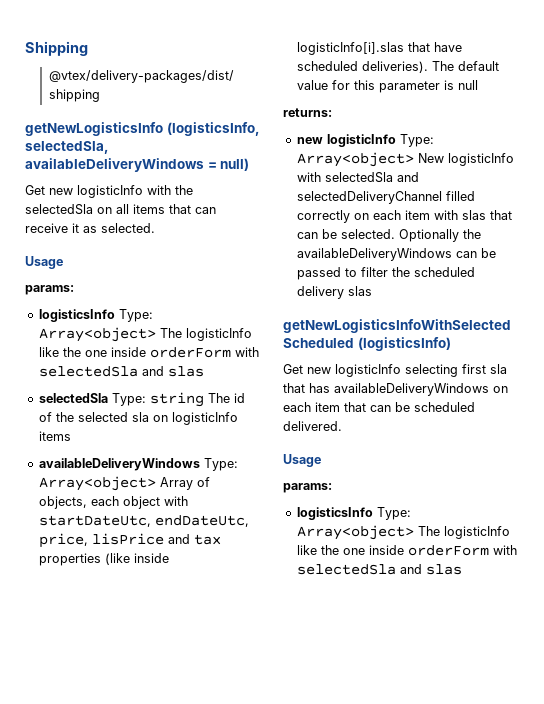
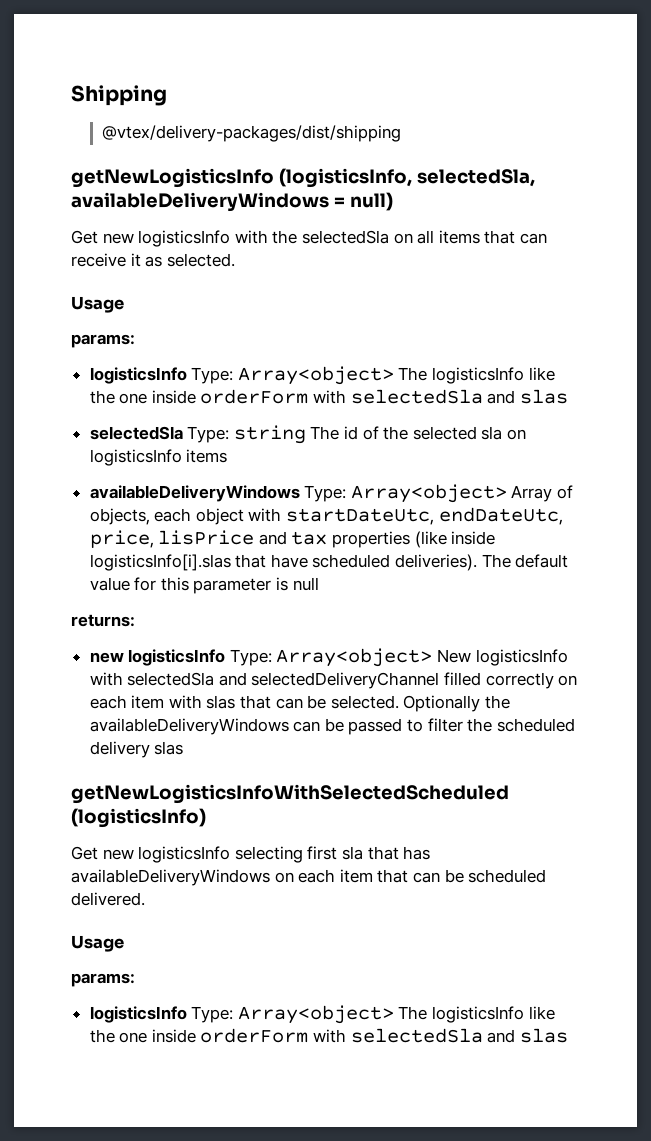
- Get new logisticInfo with the selectedSla on all items that can receive it as selected.
+ Get new logisticsInfo with the selectedSla on all items that can receive it as selected.
  Usage
  params:
- logisticsInfo Type: Array<object> The logisticInfo like the one inside orderForm with selectedSla and slas
+ logisticsInfo Type: Array<object> The logisticsInfo like the one inside orderForm with selectedSla and slas
- selectedSla Type: string The id of the selected sla on logisticInfo items
+ selectedSla Type: string The id of the selected sla on logisticsInfo items
- availableDeliveryWindows Type: Array<object> Array of objects, each object with startDateUtc, endDateUtc, price, lisPrice and tax properties (like inside logisticInfo[i].slas that have scheduled deliveries).
+ availableDeliveryWindows Type: Array<object> Array of objects, each object with startDateUtc, endDateUtc, price, lisPrice and tax properties (like inside logisticsInfo[i].slas that have scheduled deliveries).
- new logisticInfo Type: Array<object> New logisticInfo with selectedSla and selectedDeliveryChannel filled correctly on each item with slas that can be selected.
+ new logisticsInfo Type: Array<object> New logisticsInfo with selectedSla and selectedDeliveryChannel filled correctly on each item with slas that can be selected.
- Get new logisticInfo selecting first sla that has availableDeliveryWindows on each item that can be scheduled delivered.
+ Get new logisticsInfo selecting first sla that has availableDeliveryWindows on each item that can be scheduled delivered.
  Usage
  params:
- logisticsInfo Type: Array<object> The logisticInfo like the one inside orderForm with selectedSla and slas
+ logisticsInfo Type: Array<object> The logisticsInfo like the one inside orderForm with selectedSla and slas

